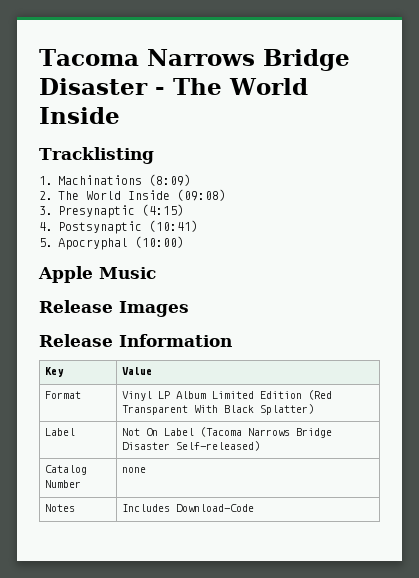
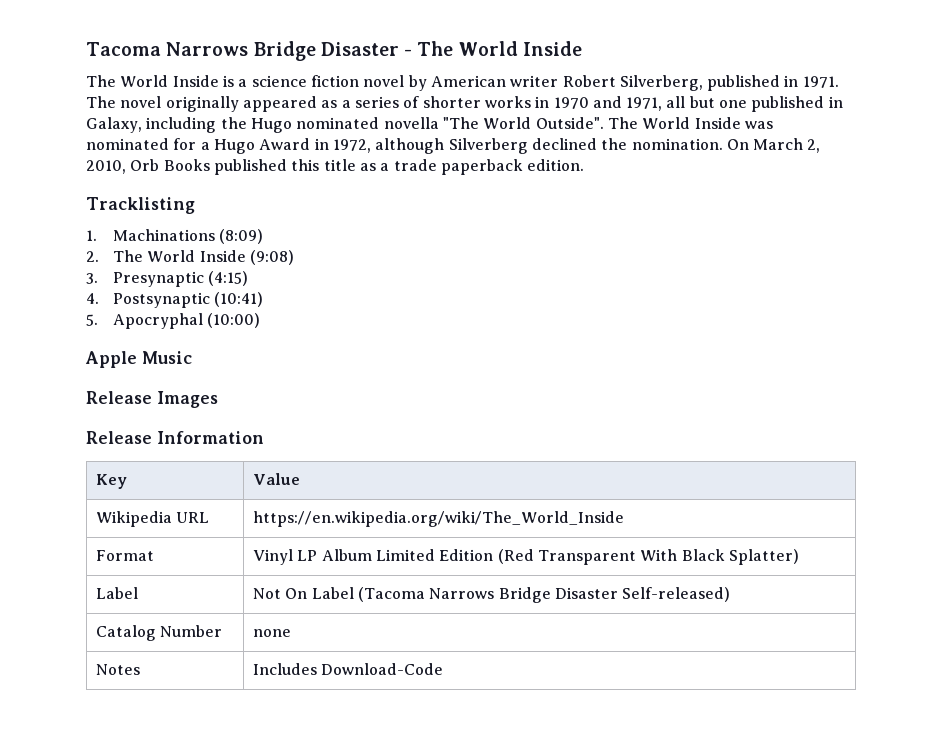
+ The World Inside is a science fiction novel by American writer Robert Silverberg, published in 1971. The novel originally appeared as a series of shorter works in 1970 and 1971, all but one published in Galaxy, including the Hugo nominated novella "The World Outside". The World Inside was nominated for a Hugo Award in 1972, although Silverberg declined the nomination. On March 2, 2010, Orb Books published this title as a trade paperback edition.
- 2. The World Inside (09:08)
+ 2. The World Inside (9:08)
+ Wikipedia URL | https://en.wikipedia.org/wiki/The_World_Inside

